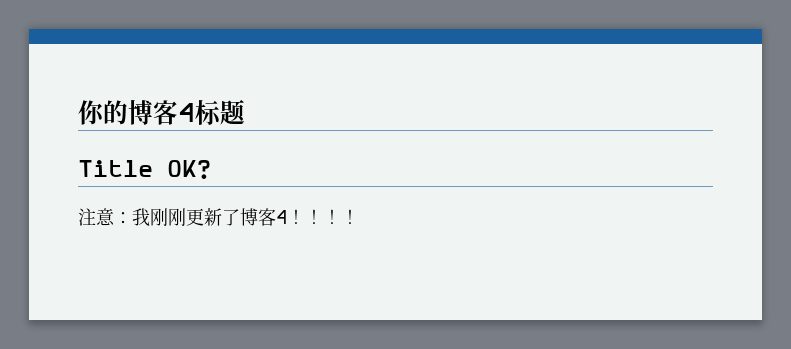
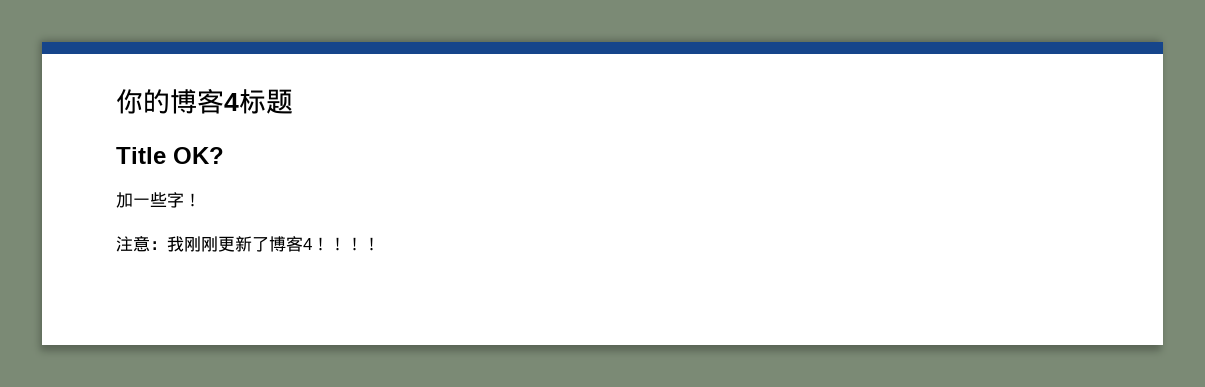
+ 加一些字！

